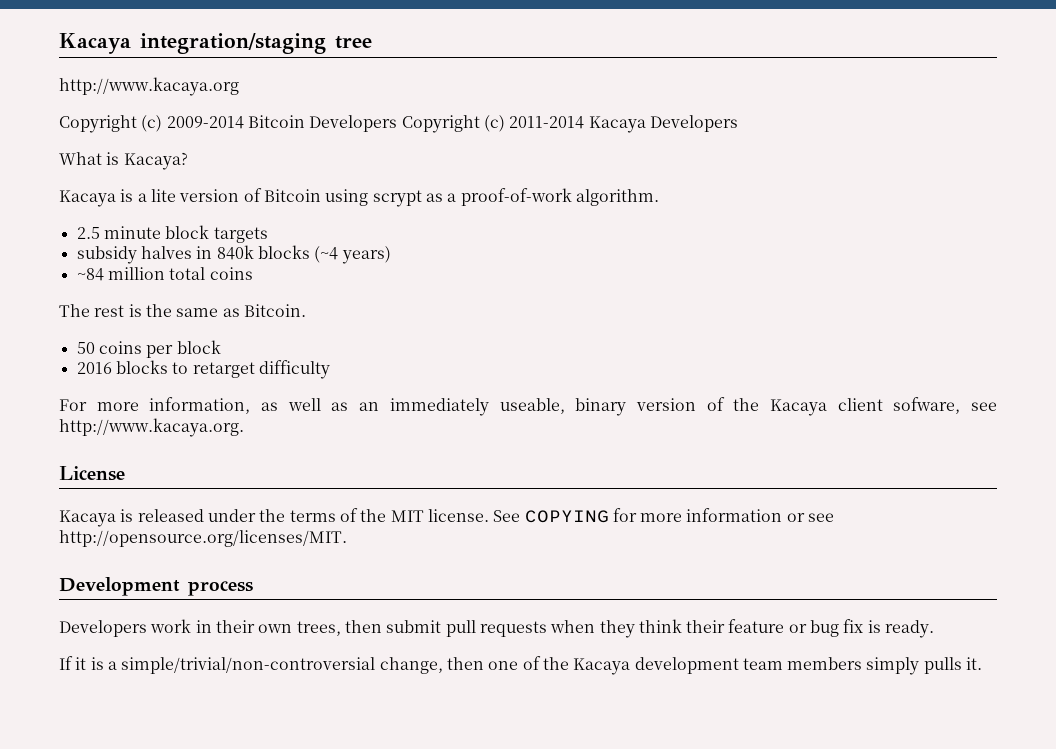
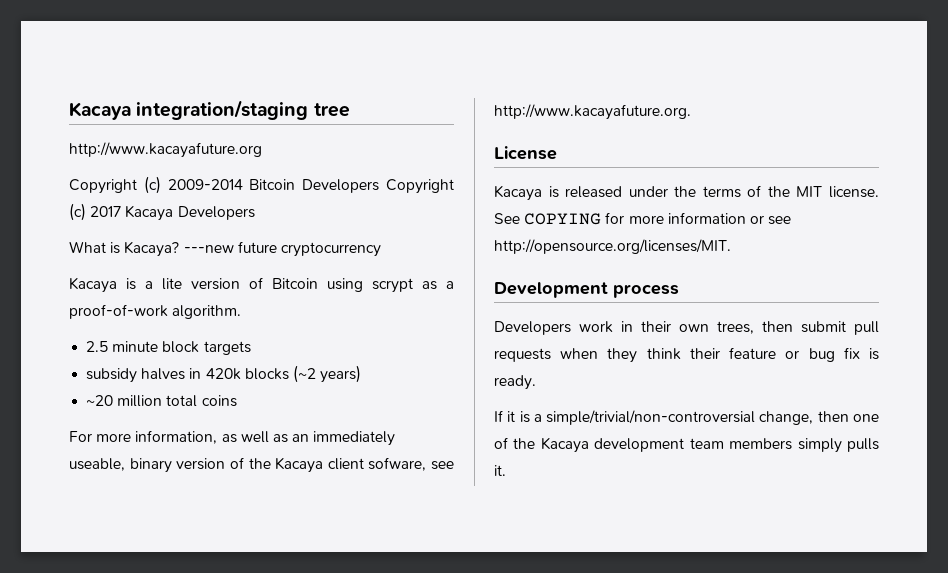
- http://www.kacaya.org
+ http://www.kacayafuture.org
- Copyright (c) 2009-2014 Bitcoin Developers Copyright (c) 2011-2014 Kacaya Developers
+ Copyright (c) 2009-2014 Bitcoin Developers Copyright (c) 2017 Kacaya Developers
+ ---new future cryptocurrency
- subsidy halves in 840k blocks (~4 years)
+ subsidy halves in 420k blocks (~2 years)
- ~84 million total coins
+ ~20 million total coins
- The rest is the same as Bitcoin.
- 50 coins per block
- 2016 blocks to retarget difficulty
- For more information, as well as an immediately useable, binary version of the Kacaya client sofware, see http://www.kacaya.org.
+ For more information, as well as an immediately useable, binary version of the Kacaya client sofware, see http://www.kacayafuture.org.

